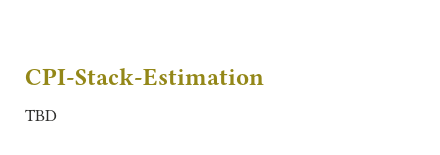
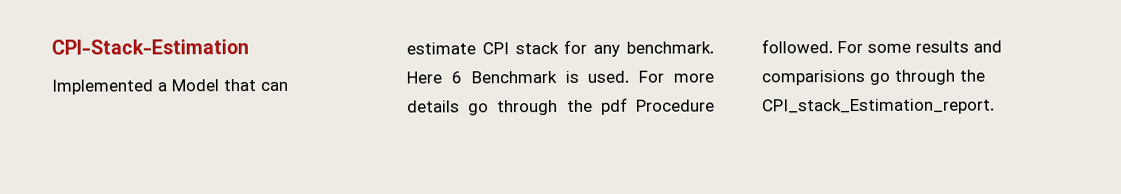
- TBD
+ Implemented a Model that can estimate CPI stack for any benchmark. Here 6 Benchmark is used. For more details go through the pdf Procedure followed. For some results and comparisions go through the CPI_stack_Estimation_report.

